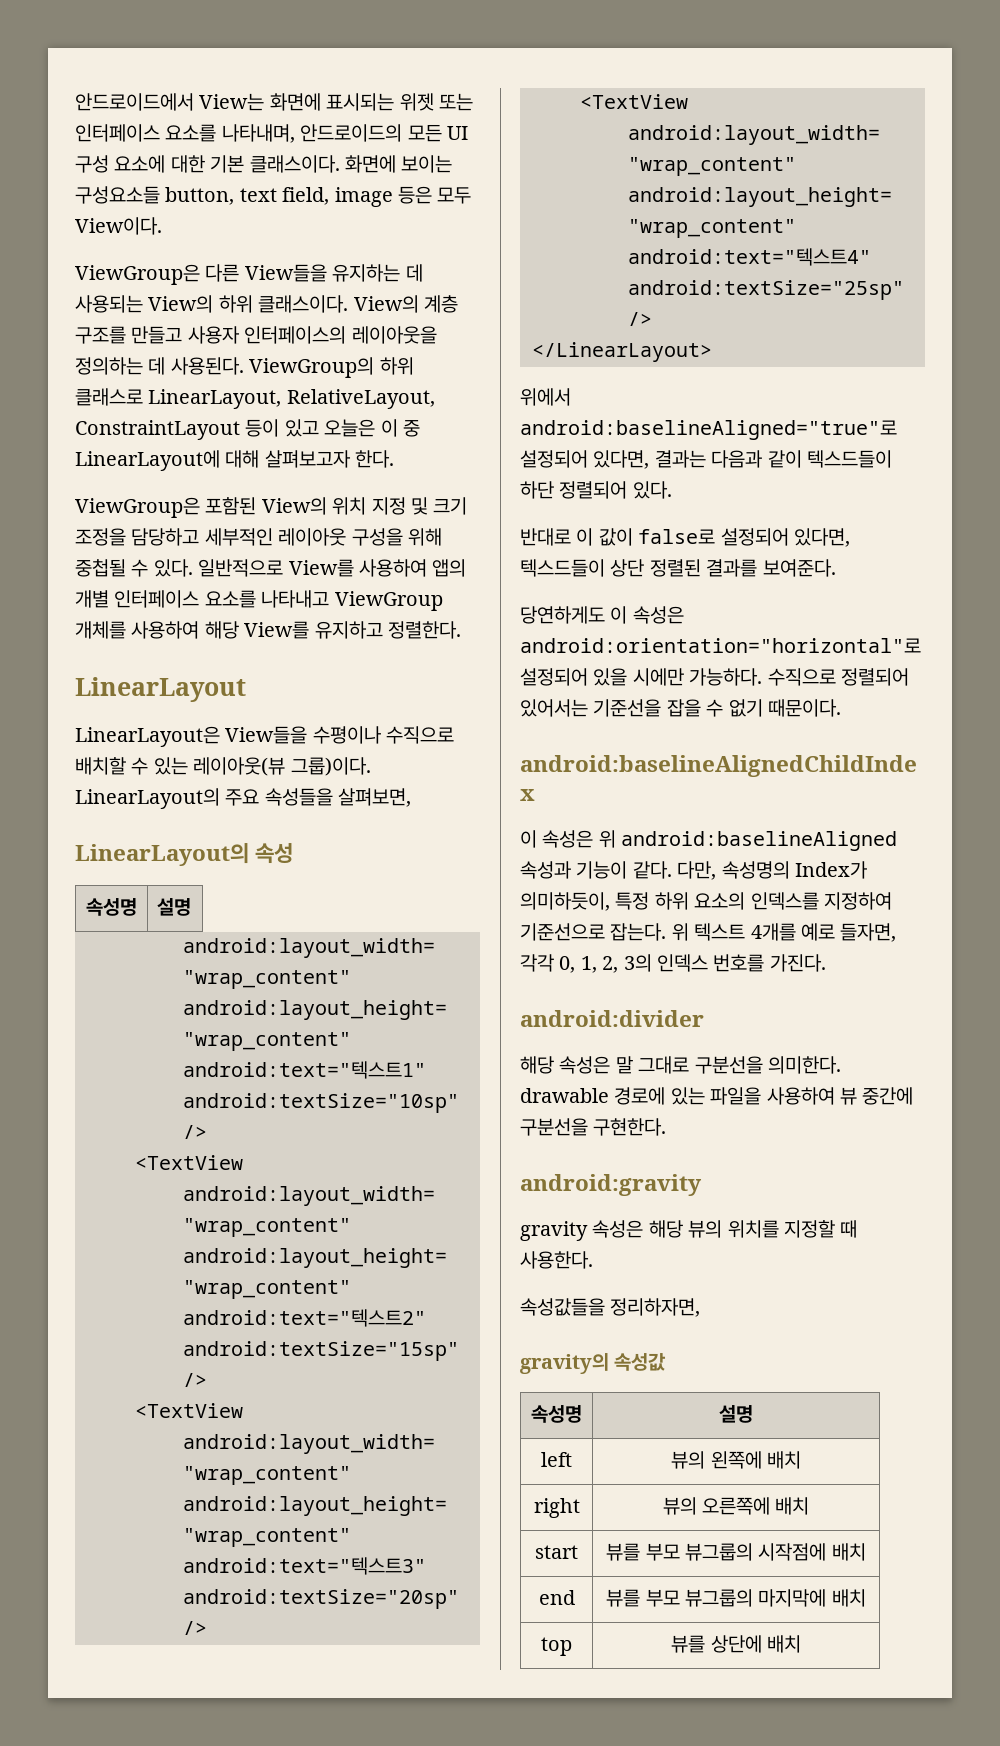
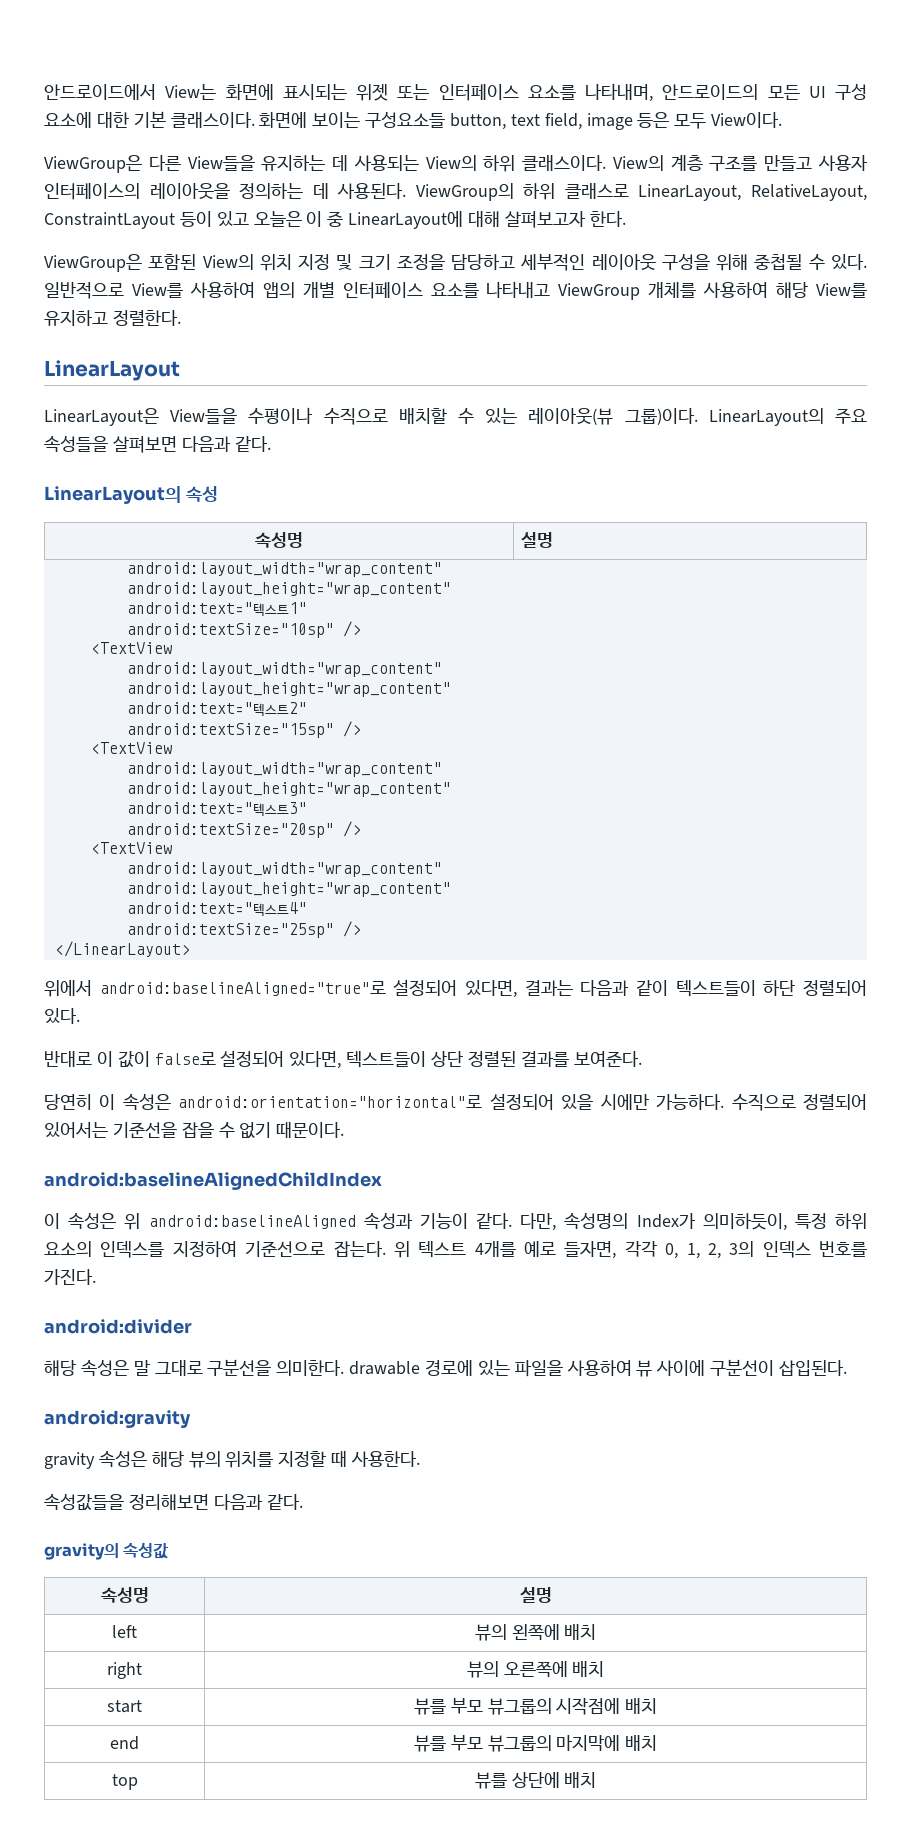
- LinearLayout의 주요 속성들을 살펴보면,
+ LinearLayout의 주요 속성들을 살펴보면 다음과 같다.
- 위에서 android:baselineAligned="true"로 설정되어 있다면, 결과는 다음과 같이 텍스드들이 하단 정렬되어 있다.
+ 위에서 android:baselineAligned="true"로 설정되어 있다면, 결과는 다음과 같이 텍스트들이 하단 정렬되어 있다.
- 반대로 이 값이 false로 설정되어 있다면, 텍스드들이 상단 정렬된 결과를 보여준다.
+ 반대로 이 값이 false로 설정되어 있다면, 텍스트들이 상단 정렬된 결과를 보여준다.
- 당연하게도 이 속성은 android:orientation="horizontal"로 설정되어 있을 시에만 가능하다.
+ 당연히 이 속성은 android:orientation="horizontal"로 설정되어 있을 시에만 가능하다.
- 해당 속성은 말 그대로 구분선을 의미한다. drawable 경로에 있는 파일을 사용하여 뷰 중간에 구분선을 구현한다.
+ 해당 속성은 말 그대로 구분선을 의미한다. drawable 경로에 있는 파일을 사용하여 뷰 사이에 구분선이 삽입된다.
- 속성값들을 정리하자면,
+ 속성값들을 정리해보면 다음과 같다.

